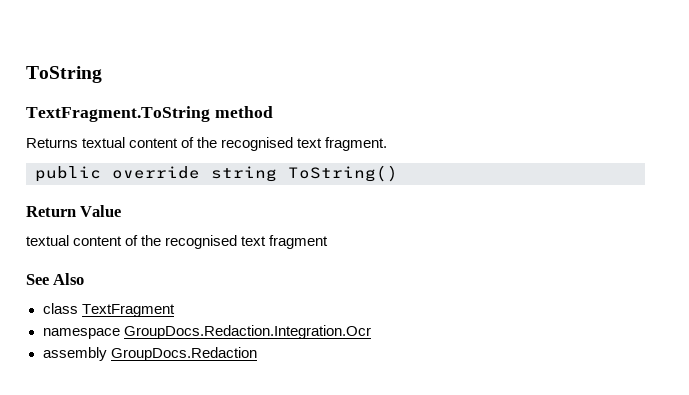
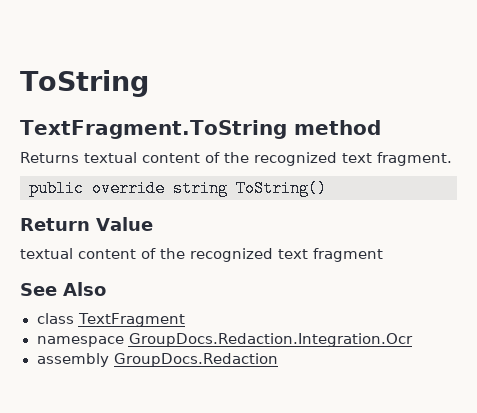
- Returns textual content of the recognised text fragment.
+ Returns textual content of the recognized text fragment.
- textual content of the recognised text fragment
+ textual content of the recognized text fragment

